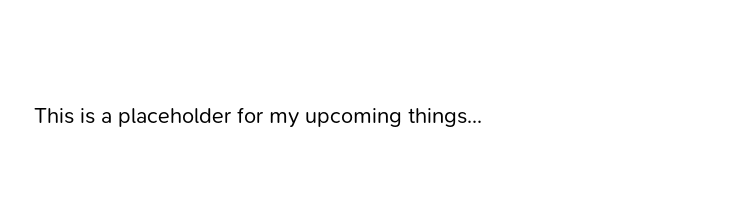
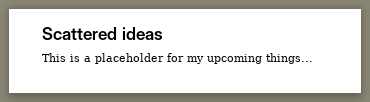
+ Scattered ideas

